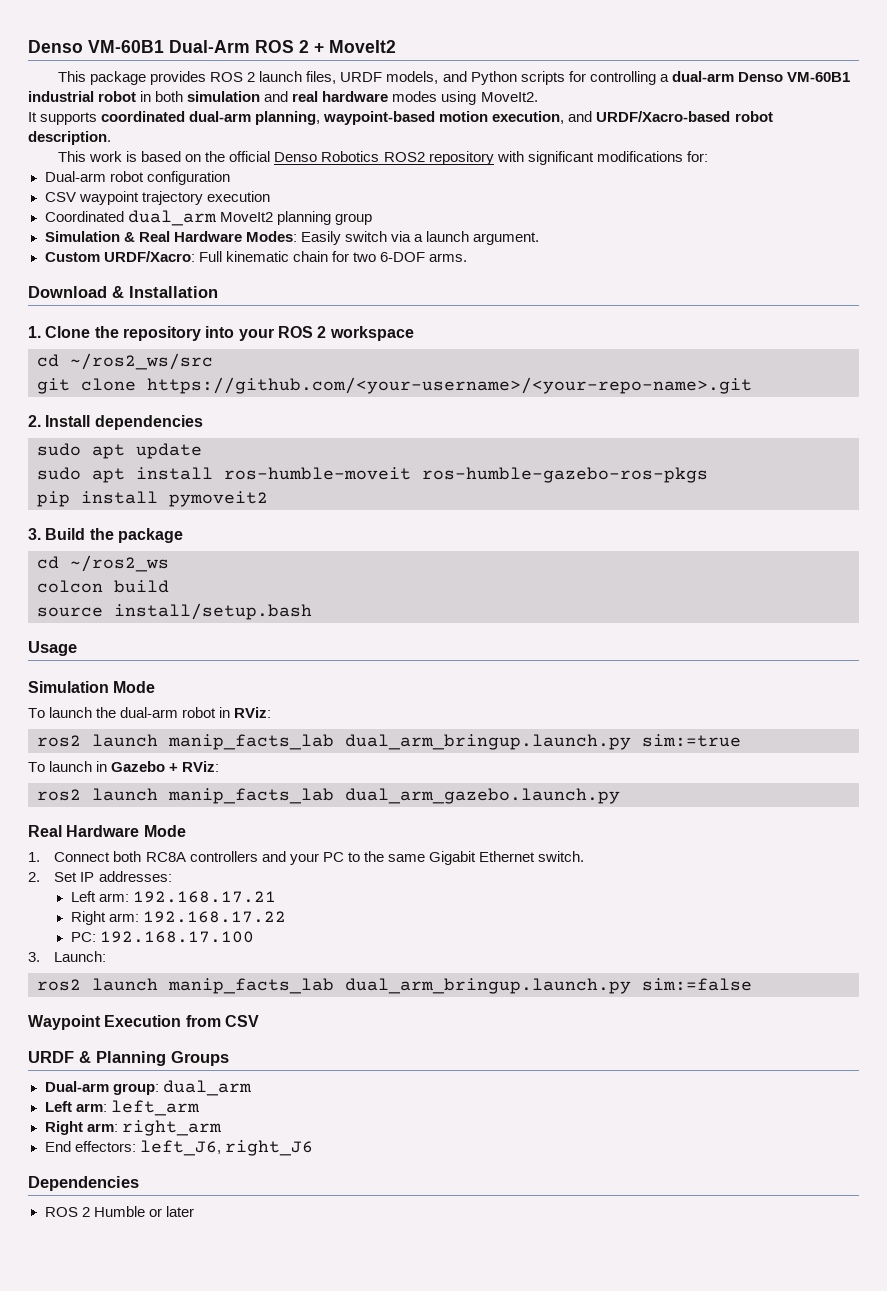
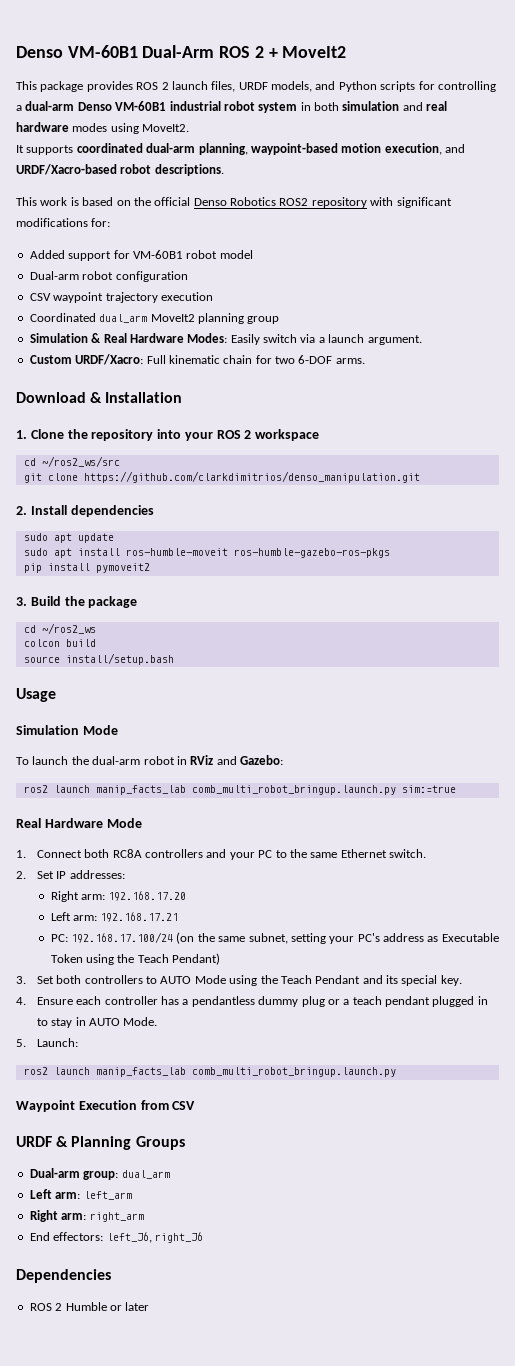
- This package provides ROS 2 launch files, URDF models, and Python scripts for controlling a dual-arm Denso VM-60B1 industrial robot in both simulation and real hardware modes using MoveIt2.
+ This package provides ROS 2 launch files, URDF models, and Python scripts for controlling a dual-arm Denso VM-60B1 industrial robot system in both simulation and real hardware modes using MoveIt2.
- It supports coordinated dual-arm planning, waypoint-based motion execution, and URDF/Xacro-based robot description.
+ It supports coordinated dual-arm planning, waypoint-based motion execution, and URDF/Xacro-based robot descriptions.
+ Added support for VM-60B1 robot model
- git clone https://github.com/<your-username>/<your-repo-name>.git
+ git clone https://github.com/clarkdimitrios/denso_manipulation.git
- To launch the dual-arm robot in RViz:
- ros2 launch manip_facts_lab dual_arm_bringup.launch.py sim:=true
+ To launch the dual-arm robot in RViz and Gazebo:
+ ros2 launch manip_facts_lab comb_multi_robot_bringup.launch.py sim:=true
- To launch in Gazebo + RViz:
- ros2 launch manip_facts_lab dual_arm_gazebo.launch.py
- 1. Connect both RC8A controllers and your PC to the same Gigabit Ethernet switch.
+ 1. Connect both RC8A controllers and your PC to the same Ethernet switch.
+ Right arm: 192.168.17.20
- Right arm: 192.168.17.22
- PC: 192.168.17.100
- 3. Launch:
- ros2 launch manip_facts_lab dual_arm_bringup.launch.py sim:=false
+ PC: 192.168.17.100/24 (on the same subnet, setting your PC's address as Executable Token using the Teach Pendant)
+ 3. Set both controllers to AUTO Mode using the Teach Pendant and its special key.
+ 4. Ensure each controller has a pendantless dummy plug or a teach pendant plugged in to stay in AUTO Mode.
+ 5. Launch:
+ ros2 launch manip_facts_lab comb_multi_robot_bringup.launch.py

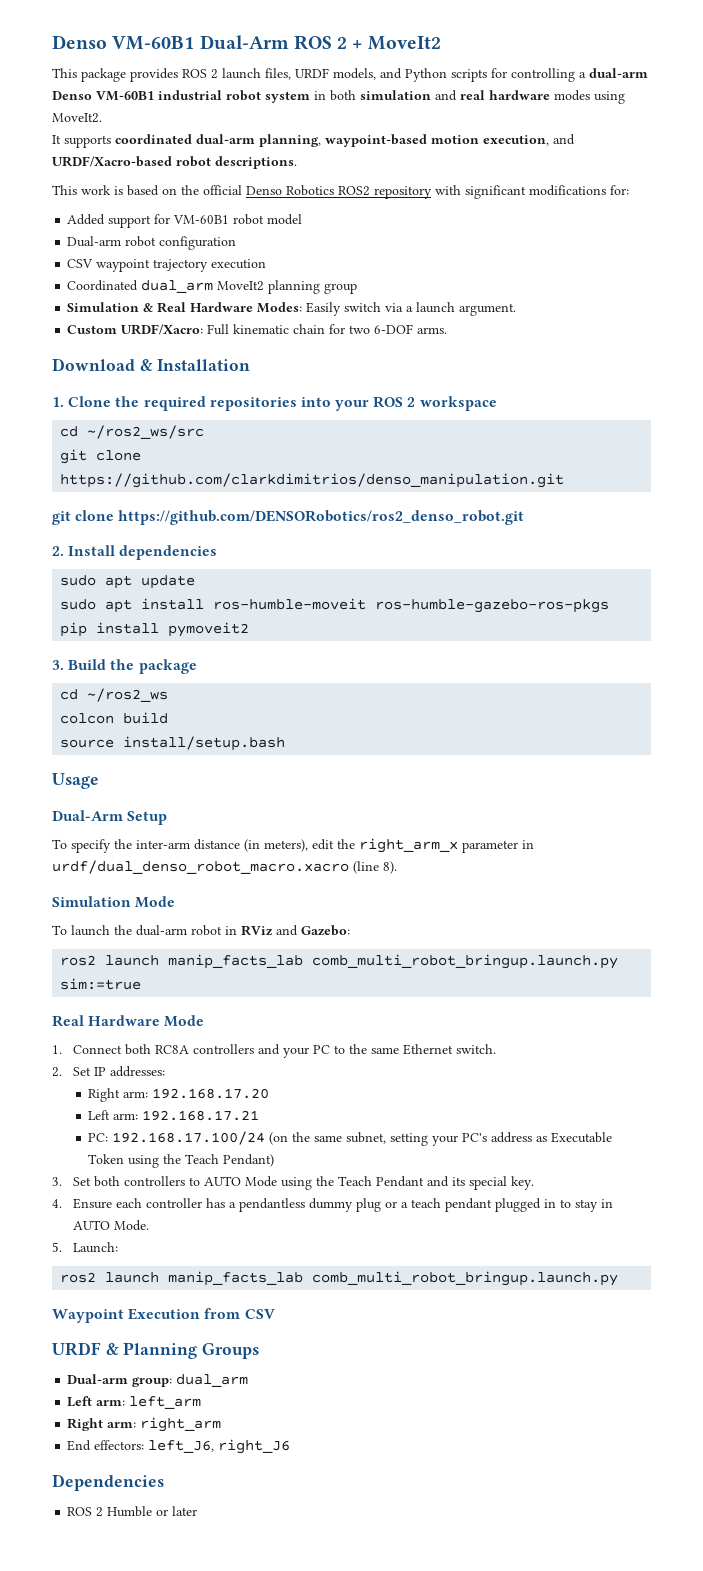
- 1. Clone the repository into your ROS 2 workspace
+ 1. Clone the required repositories into your ROS 2 workspace
+ git clone https://github.com/DENSORobotics/ros2_denso_robot.git
+ Dual-Arm Setup
+ To specify the inter-arm distance (in meters), edit the right_arm_x parameter in urdf/dual_denso_robot_macro.xacro (line 8).

